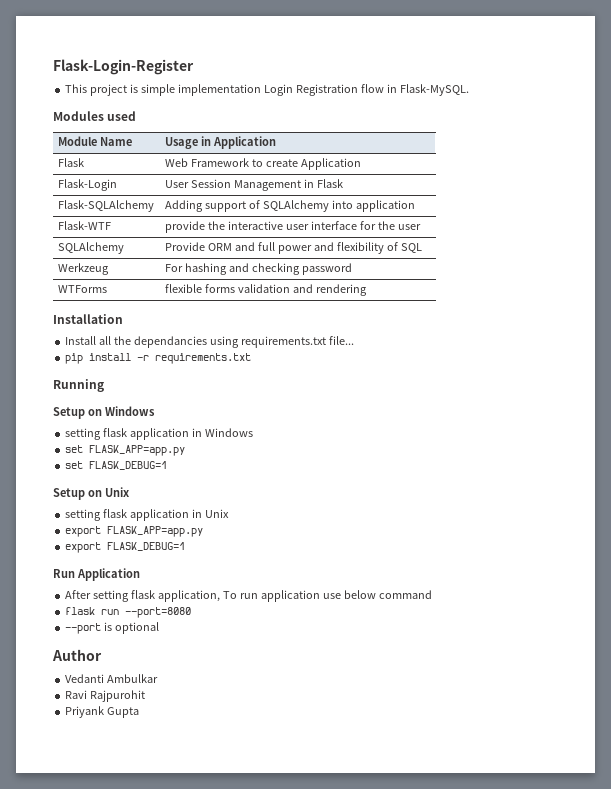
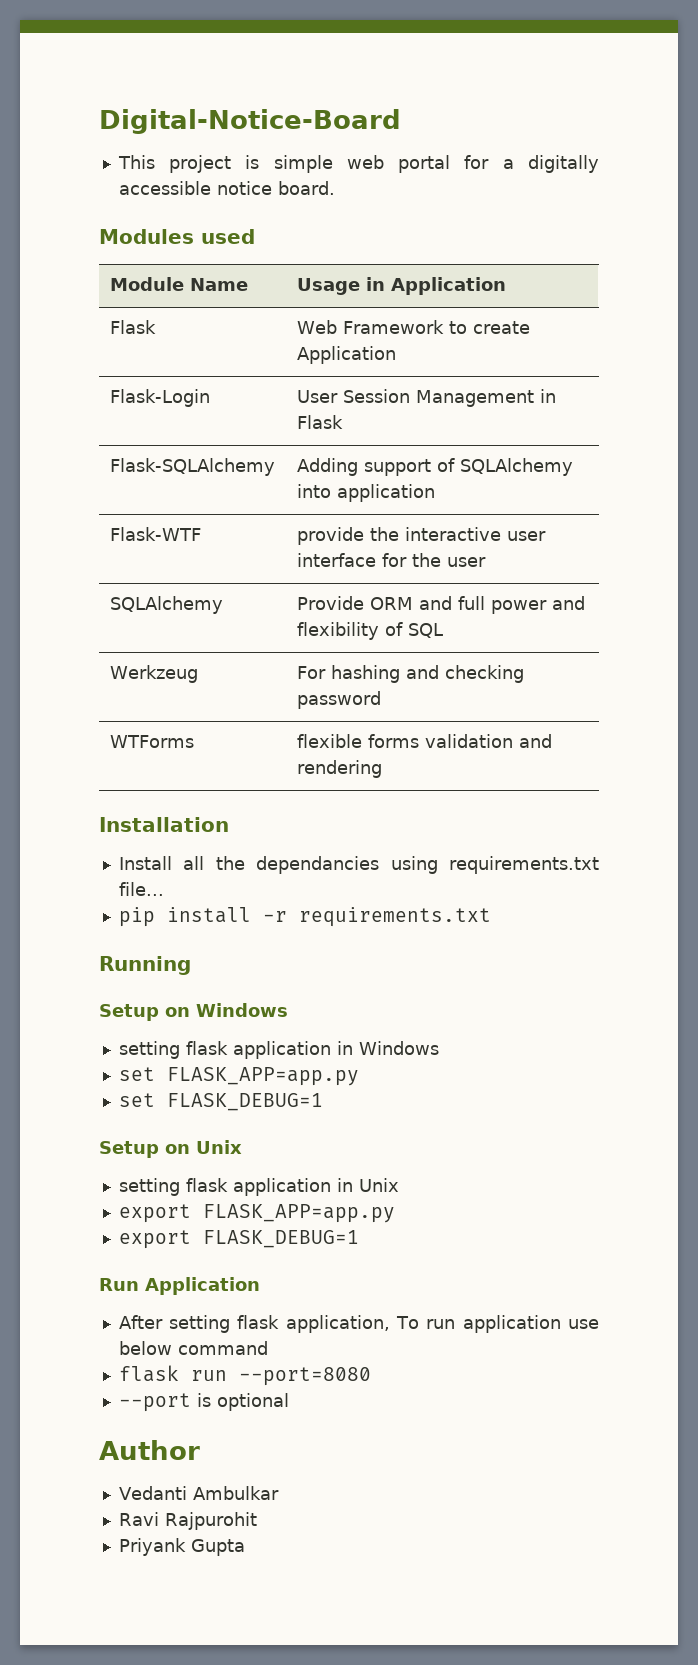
- Flask-Login-Register
+ Digital-Notice-Board
- This project is simple implementation Login Registration flow in Flask-MySQL.
+ This project is simple web portal for a digitally accessible notice board.

